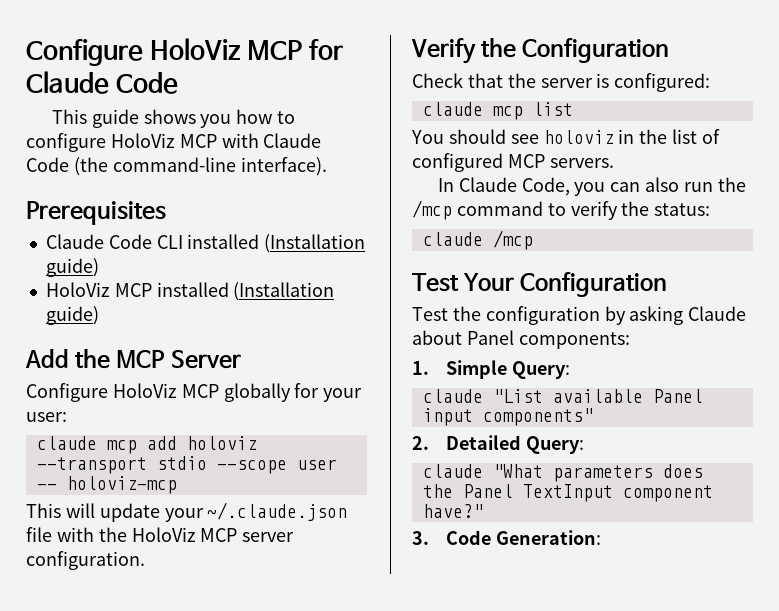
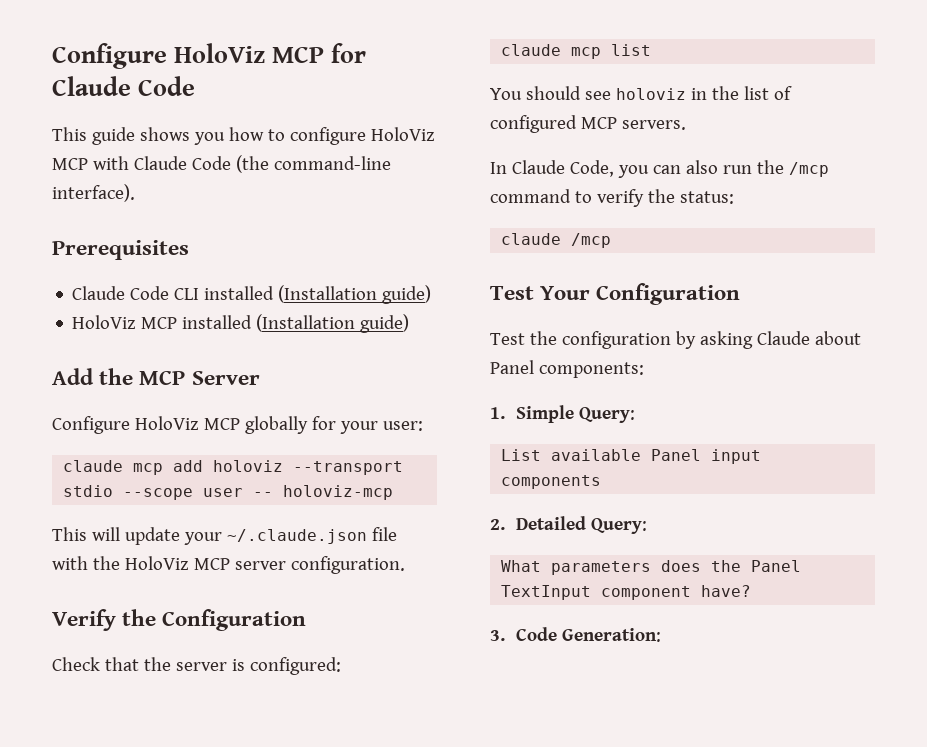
- claude "List available Panel input components"
+ List available Panel input components
- claude "What parameters does the Panel TextInput component have?"
+ What parameters does the Panel TextInput component have?

